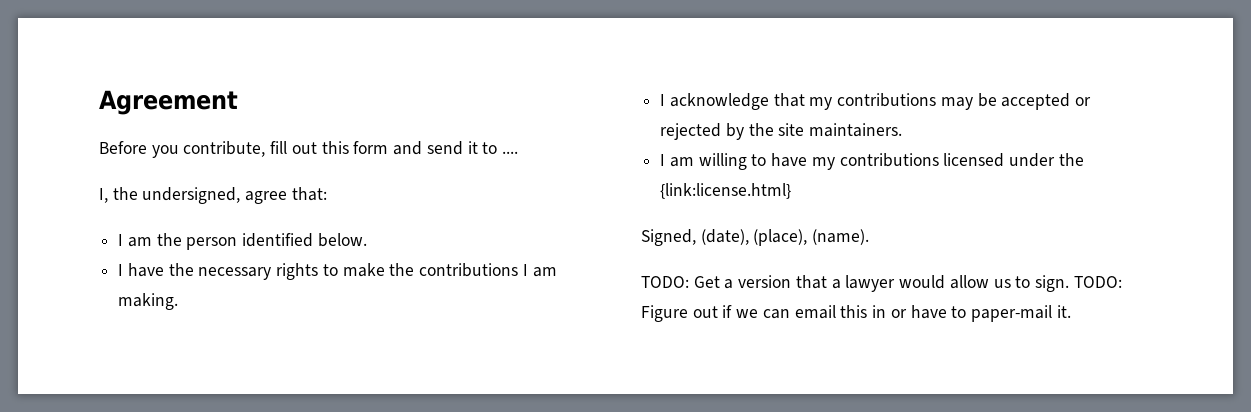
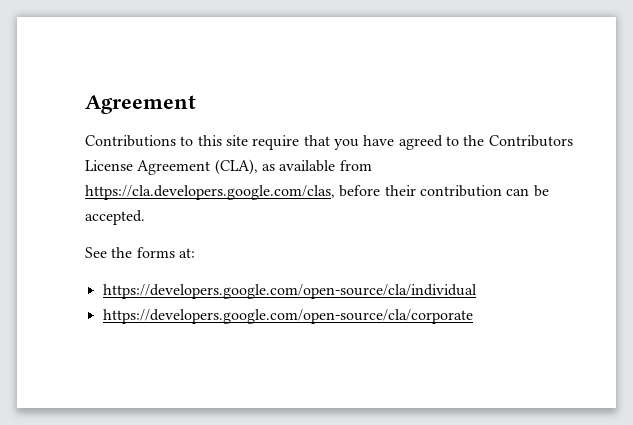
- Before you contribute, fill out this form and send it to ....
- I, the undersigned, agree that:
- I am the person identified below.
- I have the necessary rights to make the contributions I am making.
- I acknowledge that my contributions may be accepted or rejected by the site maintainers.
- I am willing to have my contributions licensed under the {link:license.html}
- Signed, (date), (place), (name).
- TODO: Get a version that a lawyer would allow us to sign. TODO: Figure out if we can email this in or have to paper-mail it.
+ Contributions to this site require that you have agreed to the Contributors License Agreement (CLA), as available from https://cla.developers.google.com/clas, before their contribution can be accepted.
+ See the forms at:
+ https://developers.google.com/open-source/cla/individual
+ https://developers.google.com/open-source/cla/corporate

